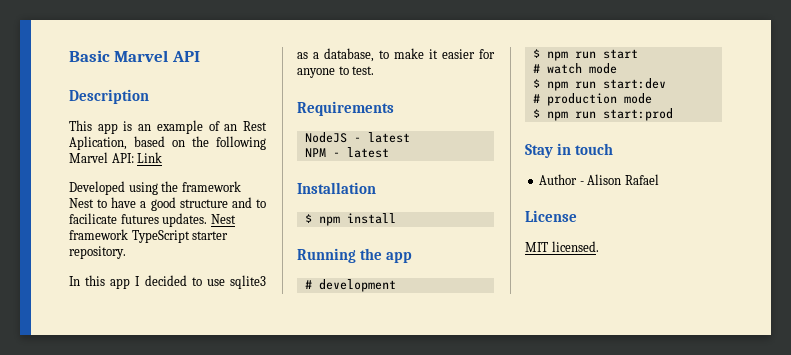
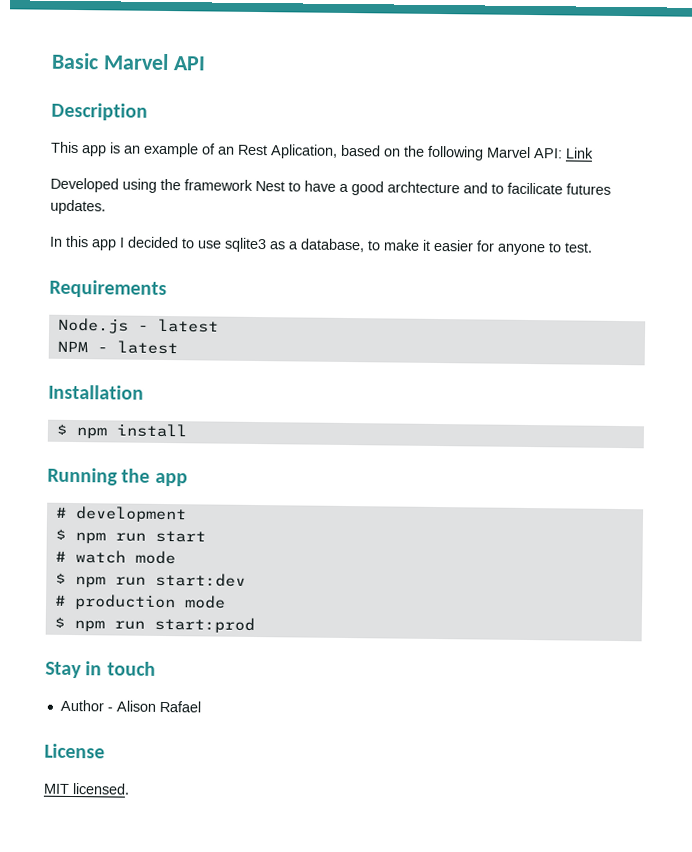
- Developed using the framework Nest to have a good structure and to facilicate futures updates. Nest framework TypeScript starter repository.
+ Developed using the framework Nest to have a good archtecture and to facilicate futures updates.
- NodeJS - latest
+ Node.js - latest

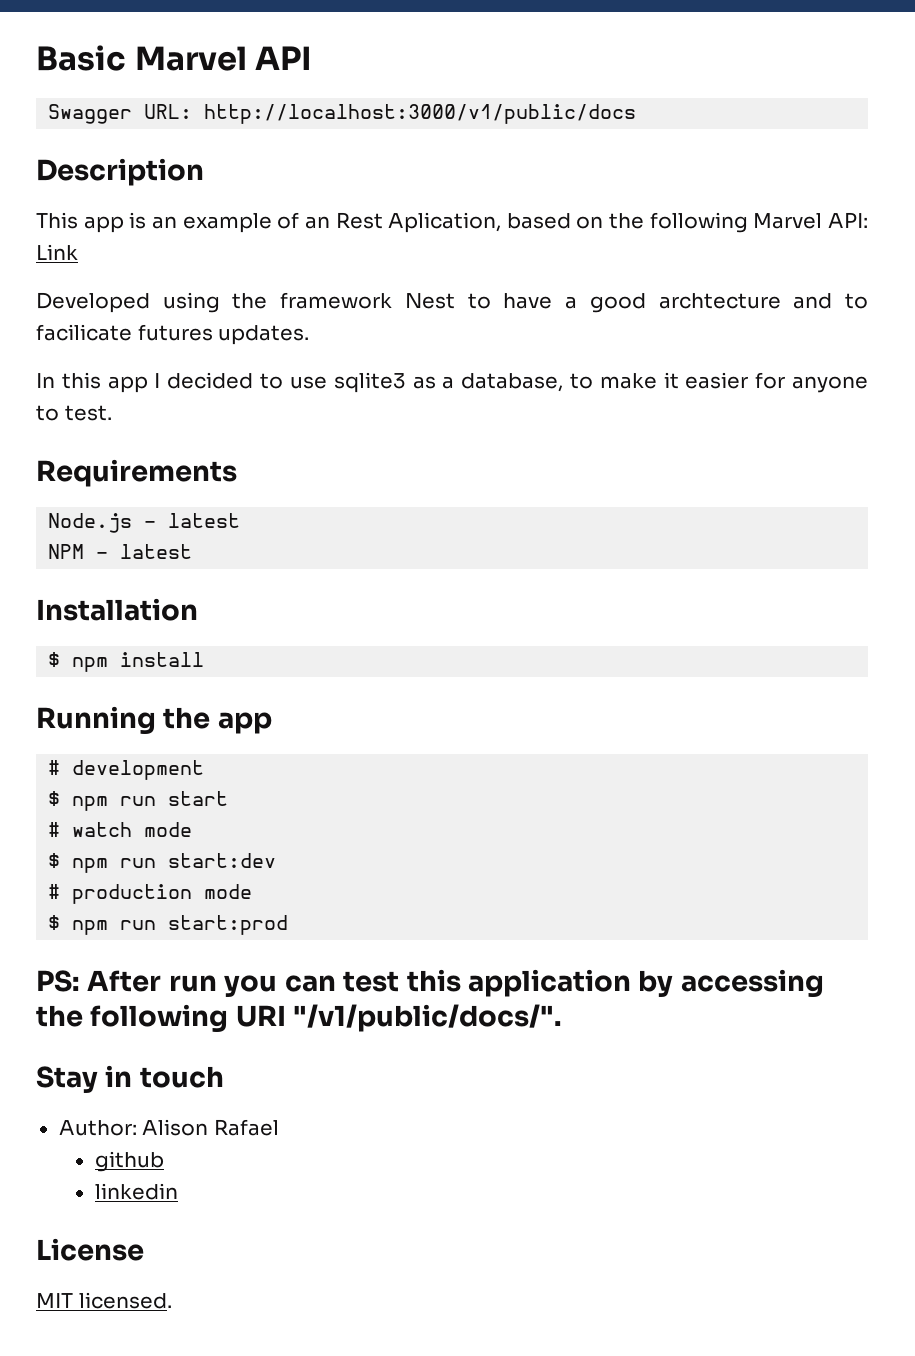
+ Swagger URL: http://localhost:3000/v1/public/docs
+ PS: After run you can test this application by accessing the following URI "/v1/public/docs/".
- Author - Alison Rafael
+ Author: Alison Rafael
+ github
+ linkedin

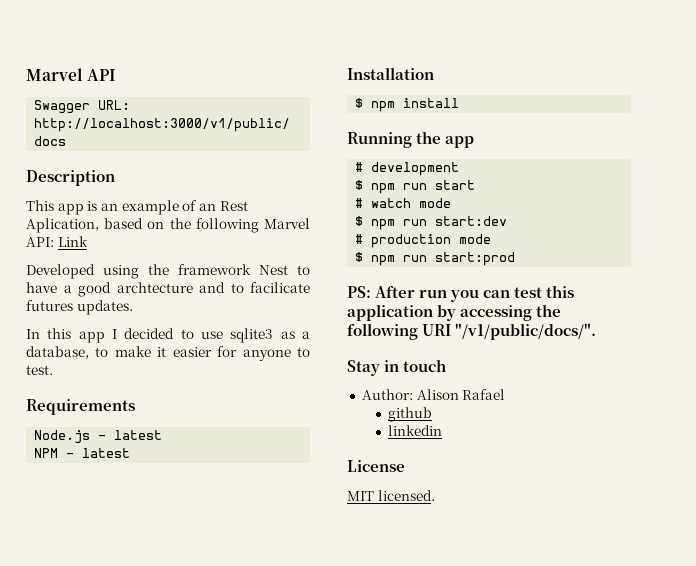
- Basic Marvel API
+ Marvel API

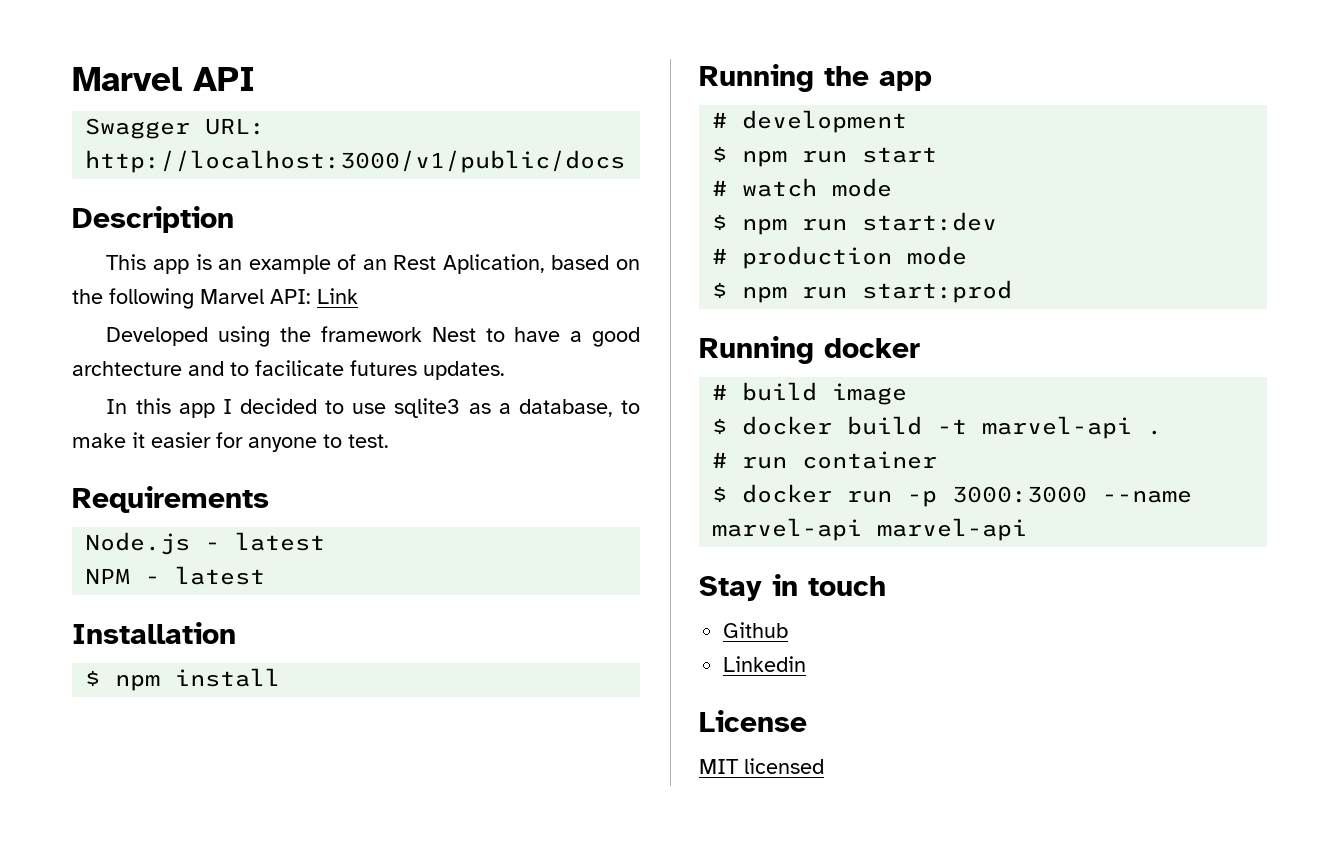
- PS: After run you can test this application by accessing the following URI "/v1/public/docs/".
+ Running docker
+ # build image
+ $ docker build -t marvel-api .
+ # run container
+ $ docker run -p 3000:3000 --name marvel-api marvel-api
  Stay in touch
- Author: Alison Rafael
- github
- linkedin
+ Github
+ Linkedin
- MIT licensed.
+ MIT licensed

